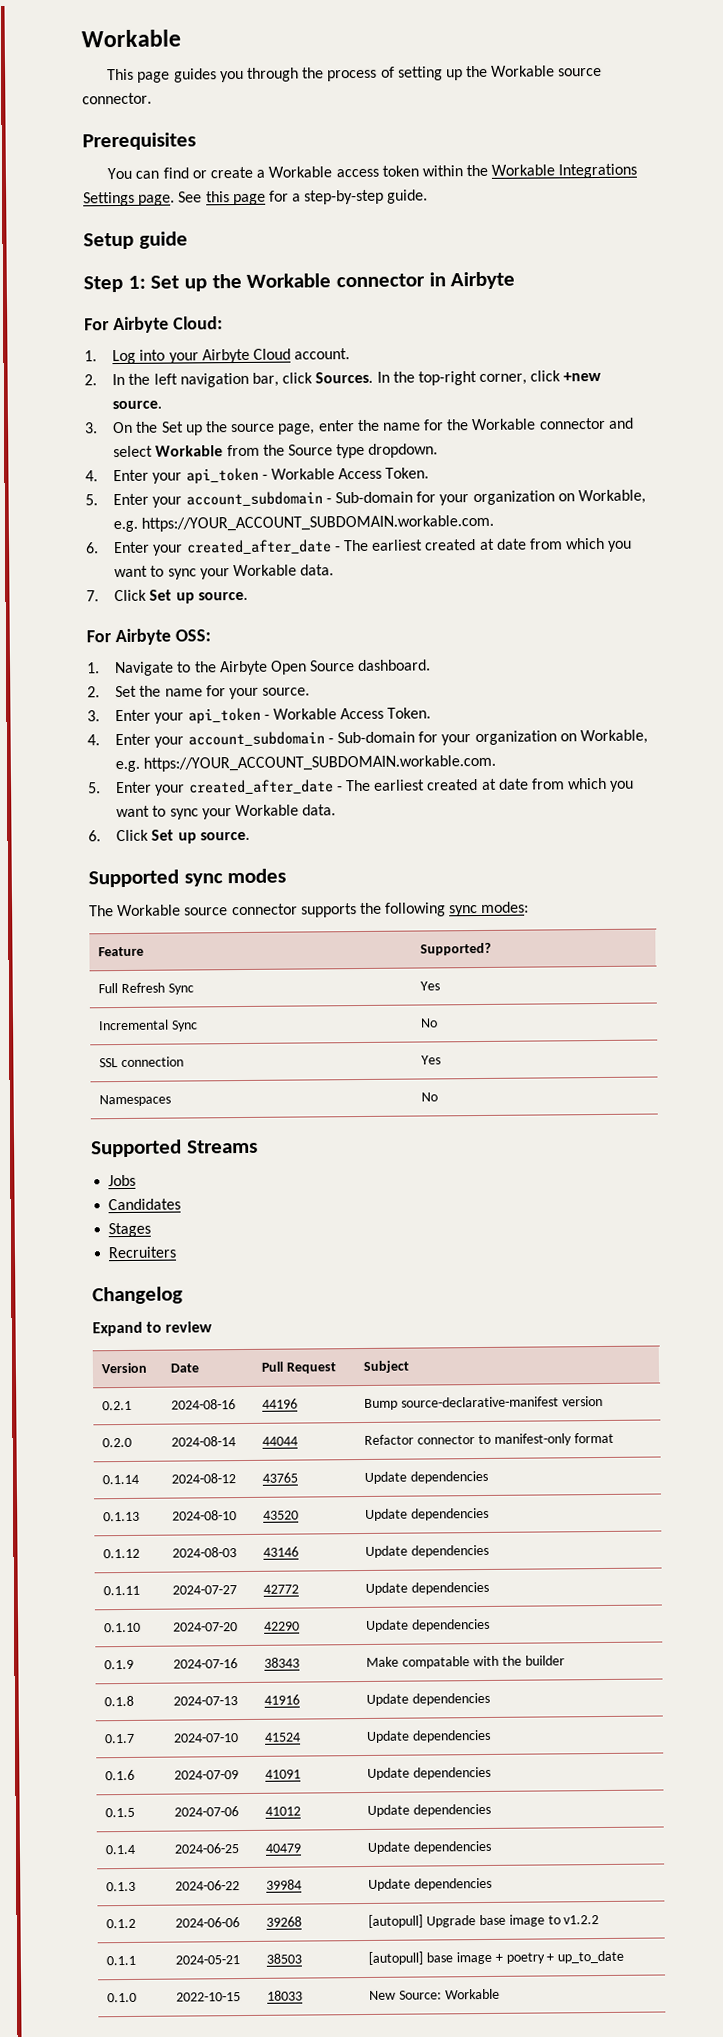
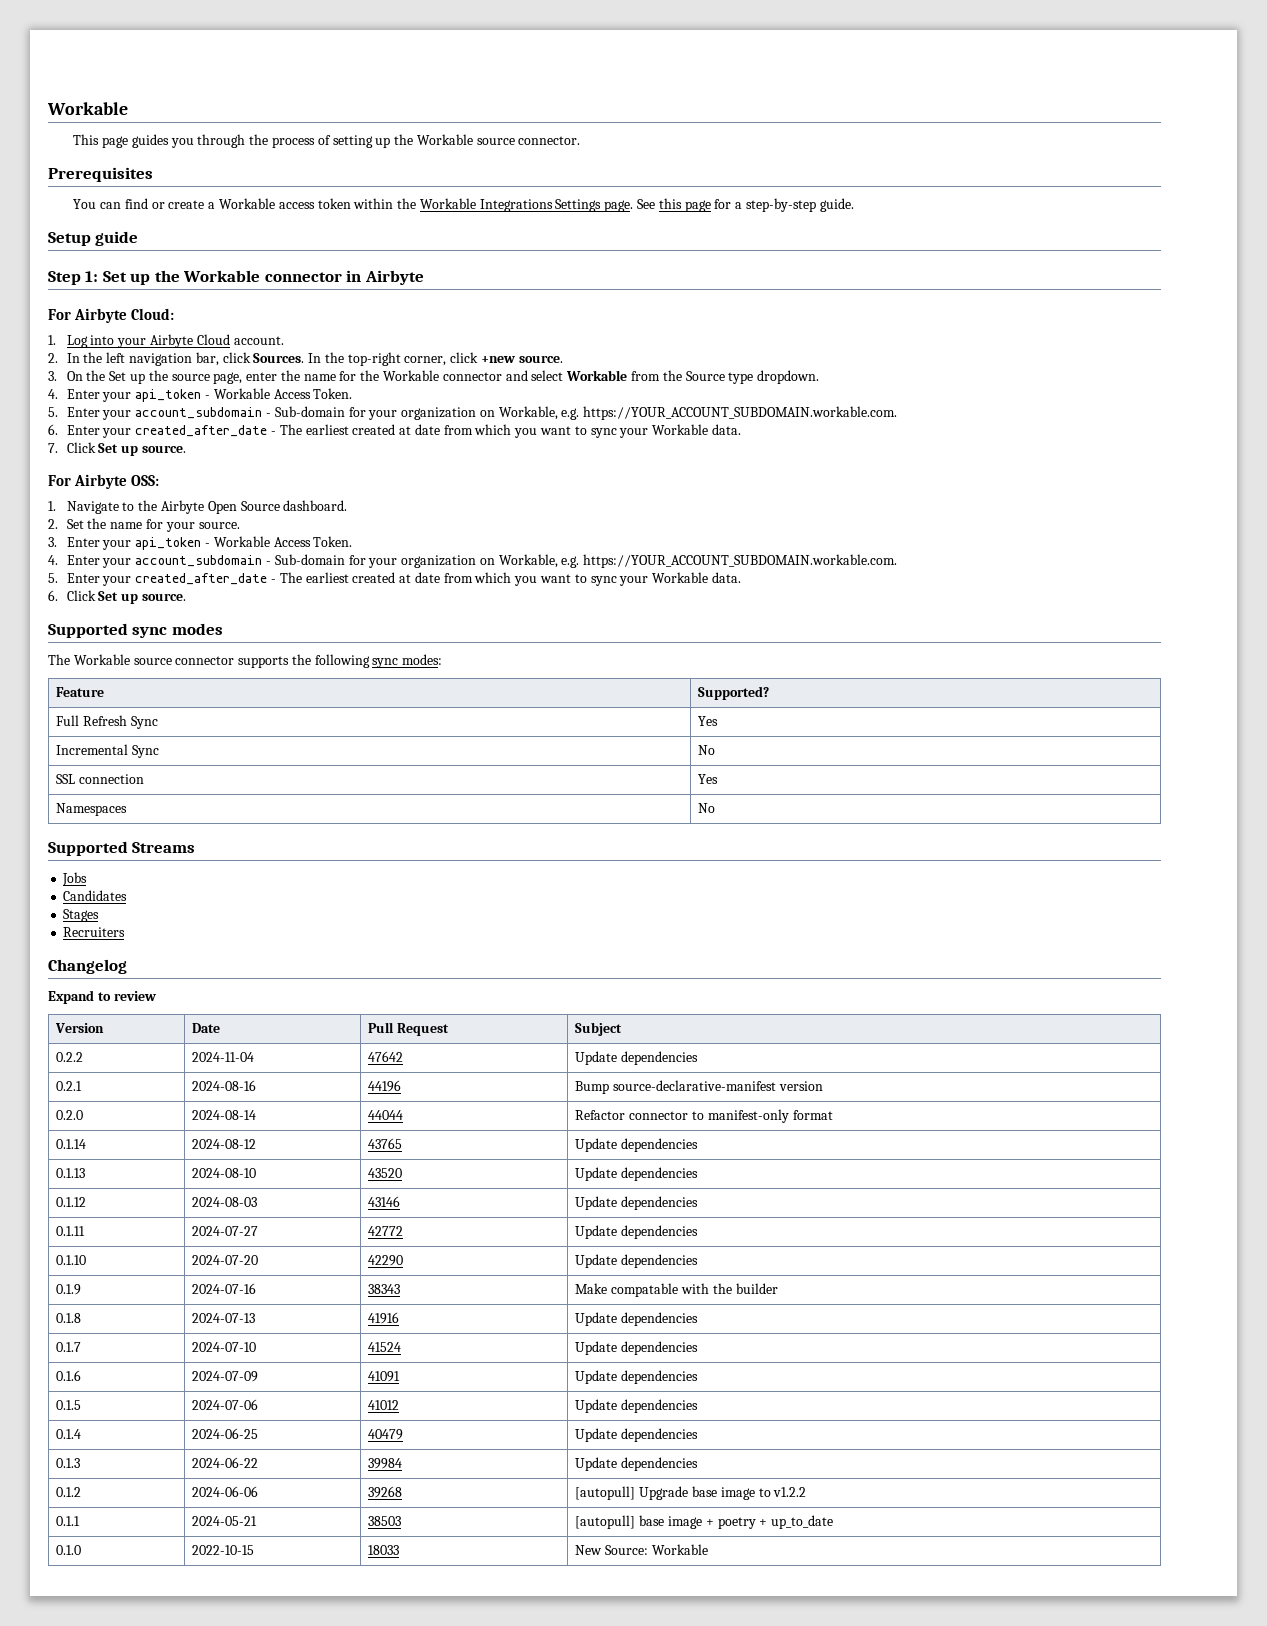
+ 0.2.2 | 2024-11-04 | 47642 | Update dependencies

